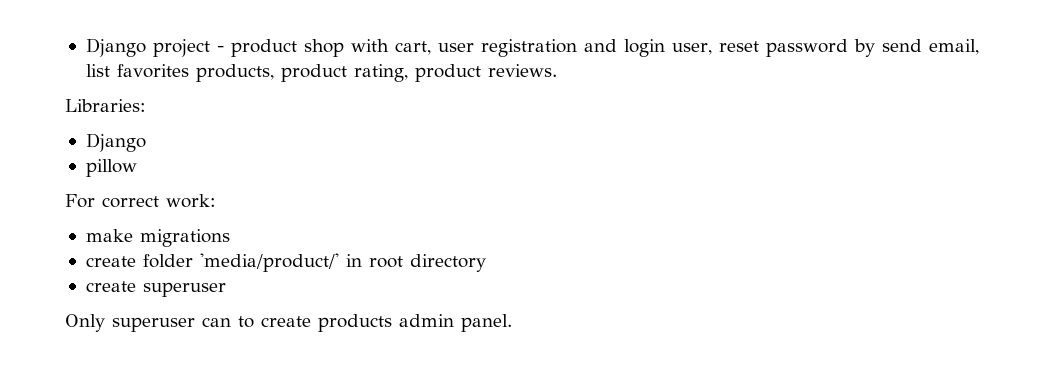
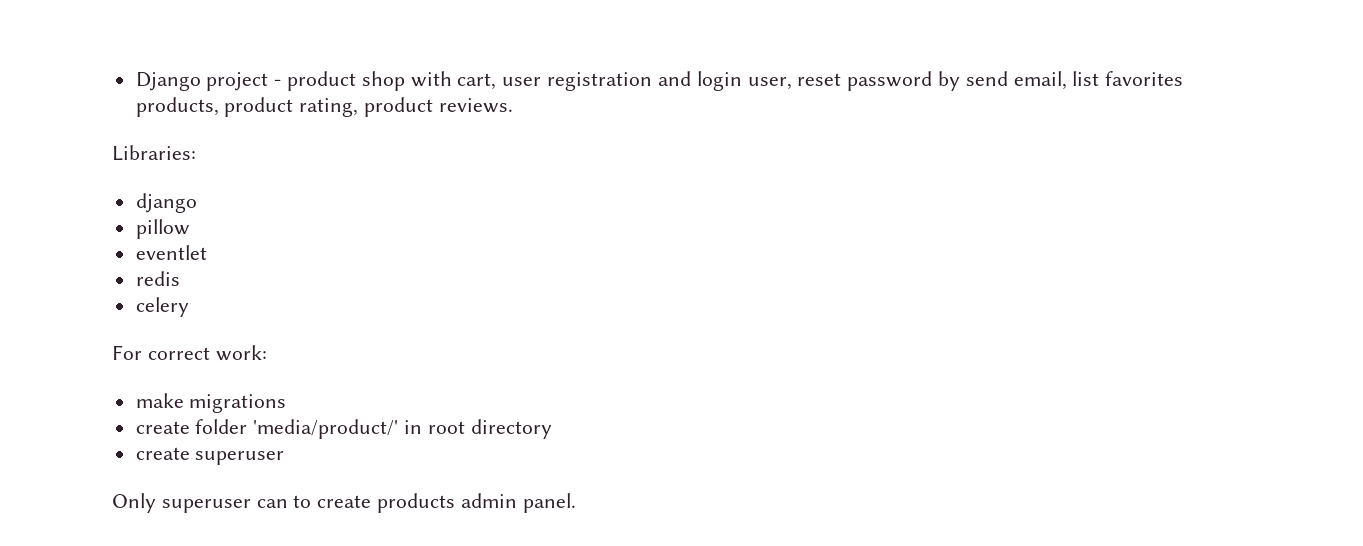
  Libraries:
- Django
+ django
+ eventlet
+ redis
+ celery

